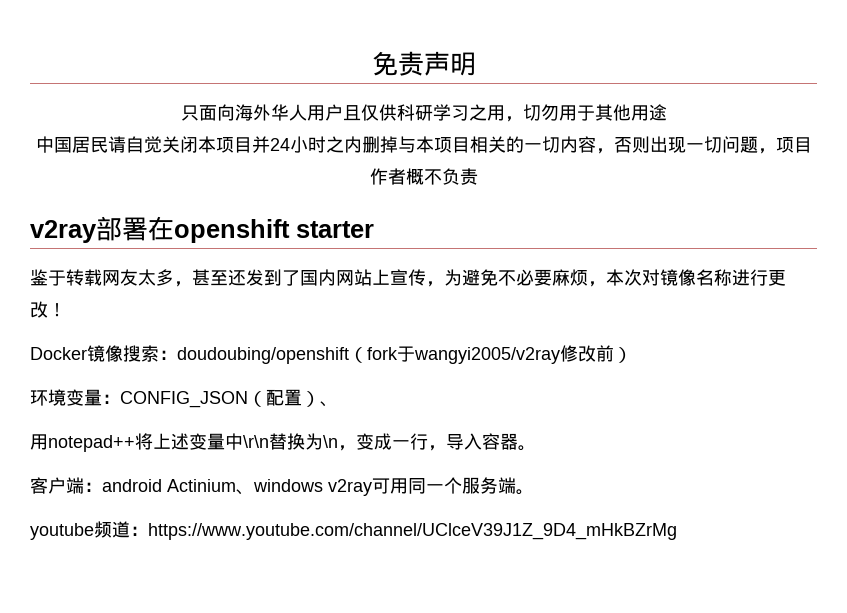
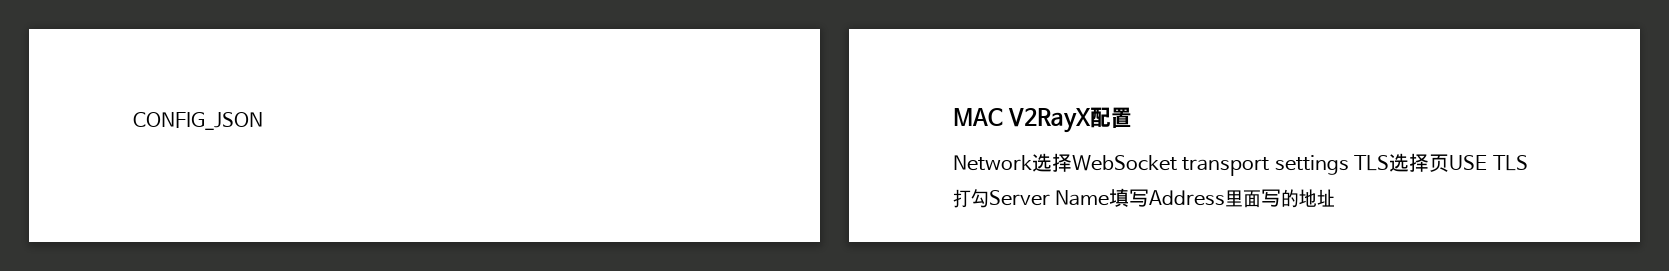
- 免责声明
- 只面向海外华人用户且仅供科研学习之用，切勿用于其他用途
- 中国居民请自觉关闭本项目并24小时之内删掉与本项目相关的一切内容，否则出现一切问题，项目作者概不负责
- v2ray部署在openshift starter
- 鉴于转载网友太多，甚至还发到了国内网站上宣传，为避免不必要麻烦，本次对镜像名称进行更改！
- Docker镜像搜索：doudoubing/openshift（fork于wangyi2005/v2ray修改前）
- 环境变量：CONFIG_JSON（配置）、
- 用notepad++将上述变量中\r\n替换为\n，变成一行，导入容器。
- 客户端：android Actinium、windows v2ray可用同一个服务端。
- youtube频道：https://www.youtube.com/channel/UClceV39J1Z_9D4_mHkBZrMg
+ CONFIG_JSON
+ MAC V2RayX配置
+ Network选择WebSocket transport settings TLS选择页USE TLS打勾Server Name填写Address里面写的地址

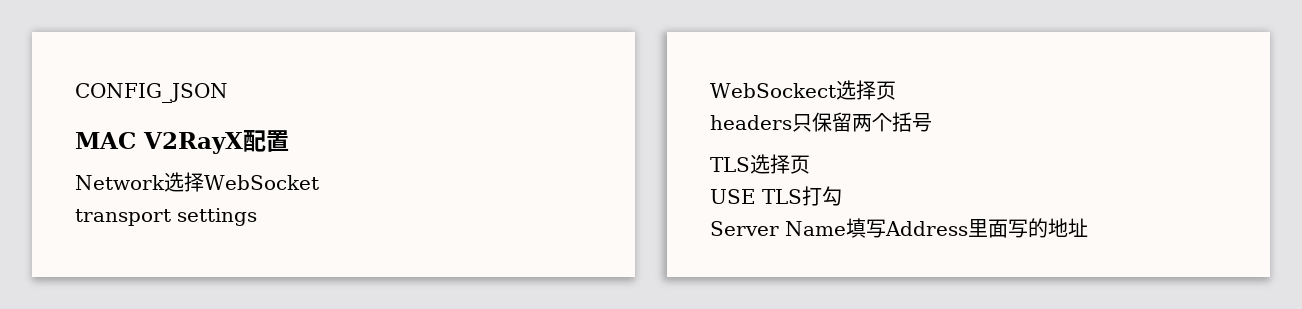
- Network选择WebSocket transport settings TLS选择页USE TLS打勾Server Name填写Address里面写的地址
+ Network选择WebSocket
+ transport settings
+ WebSockect选择页
+ headers只保留两个括号
+ TLS选择页
+ USE TLS打勾
+ Server Name填写Address里面写的地址

